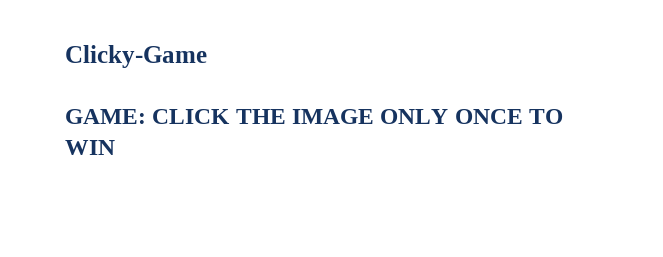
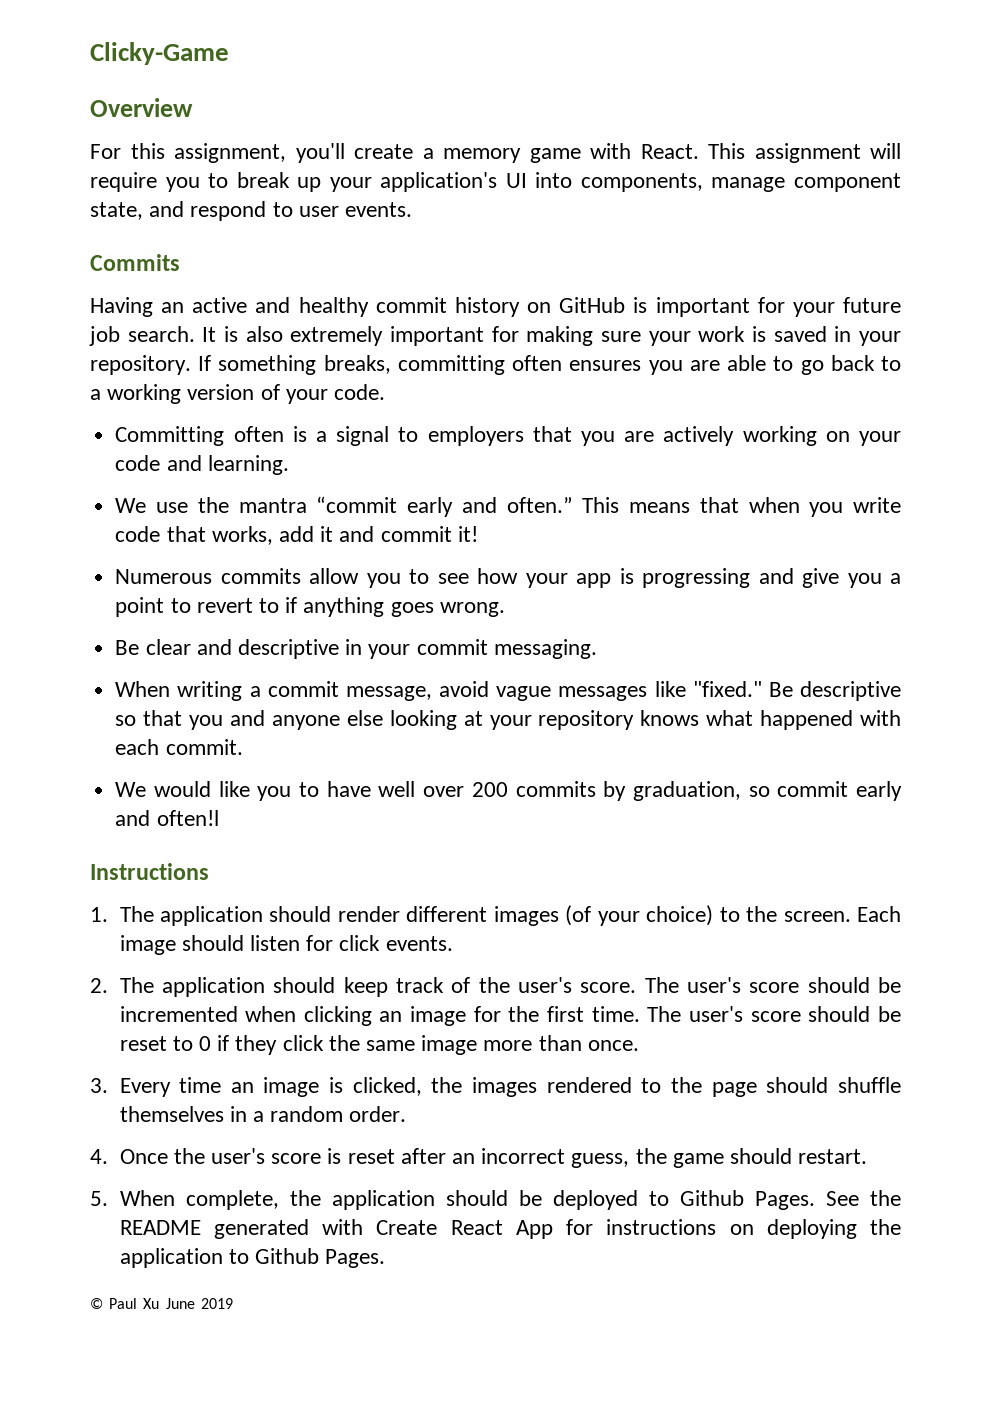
- GAME: CLICK THE IMAGE ONLY ONCE TO WIN
+ Overview
+ For this assignment, you'll create a memory game with React. This assignment will require you to break up your application's UI into components, manage component state, and respond to user events.
+ Commits
+ Having an active and healthy commit history on GitHub is important for your future job search. It is also extremely important for making sure your work is saved in your repository. If something breaks, committing often ensures you are able to go back to a working version of your code.
+ Committing often is a signal to employers that you are actively working on your code and learning.
+ We use the mantra “commit early and often.” This means that when you write code that works, add it and commit it!
+ Numerous commits allow you to see how your app is progressing and give you a point to revert to if anything goes wrong.
+ Be clear and descriptive in your commit messaging.
+ When writing a commit message, avoid vague messages like "fixed." Be descriptive so that you and anyone else looking at your repository knows what happened with each commit.
+ We would like you to have well over 200 commits by graduation, so commit early and often!l
+ Instructions
+ 1. The application should render different images (of your choice) to the screen. Each image should listen for click events.
+ 2. The application should keep track of the user's score. The user's score should be incremented when clicking an image for the first time. The user's score should be reset to 0 if they click the same image more than once.
+ 3. Every time an image is clicked, the images rendered to the page should shuffle themselves in a random order.
+ 4. Once the user's score is reset after an incorrect guess, the game should restart.
+ 5. When complete, the application should be deployed to Github Pages. See the README generated with Create React App for instructions on deploying the application to Github Pages.
+ © Paul Xu June 2019

